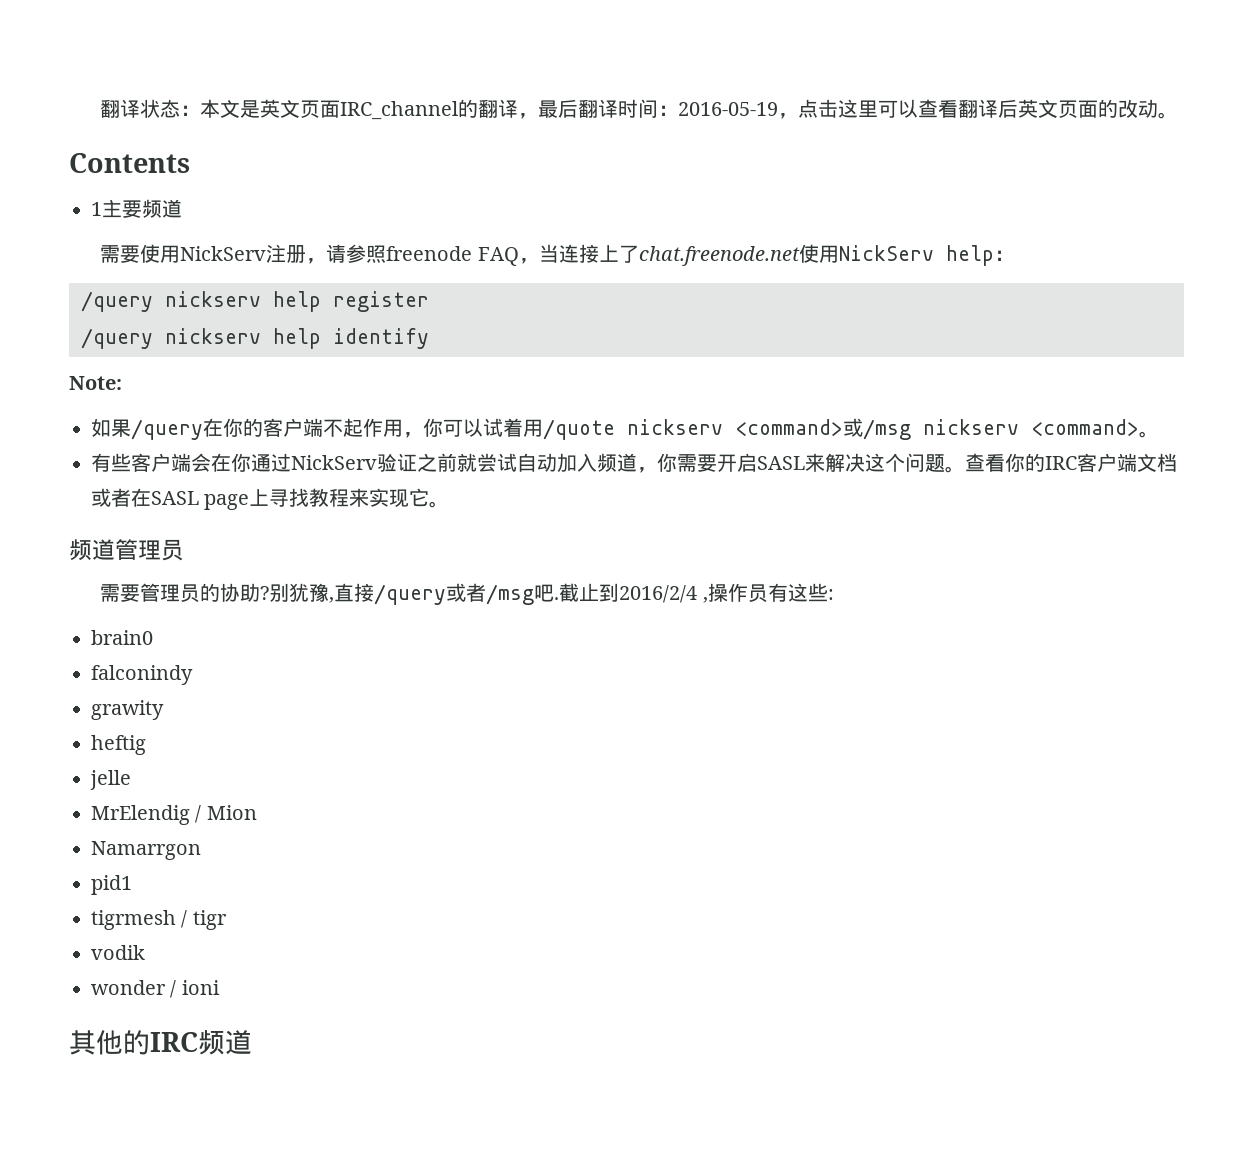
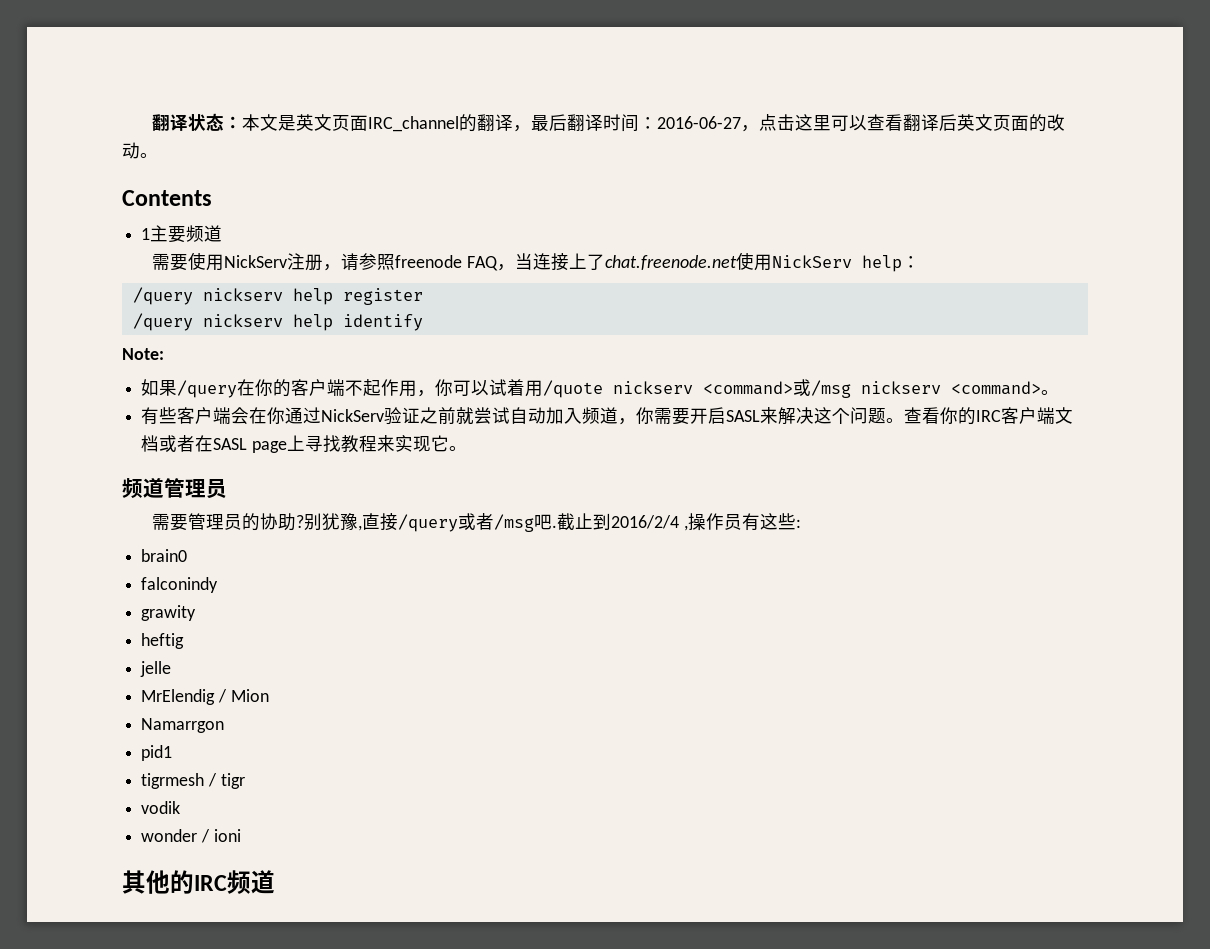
- 翻译状态：本文是英文页面IRC_channel的翻译，最后翻译时间：2016-05-19，点击这里可以查看翻译后英文页面的改动。
+ 翻译状态：本文是英文页面IRC_channel的翻译，最后翻译时间：2016-06-27，点击这里可以查看翻译后英文页面的改动。

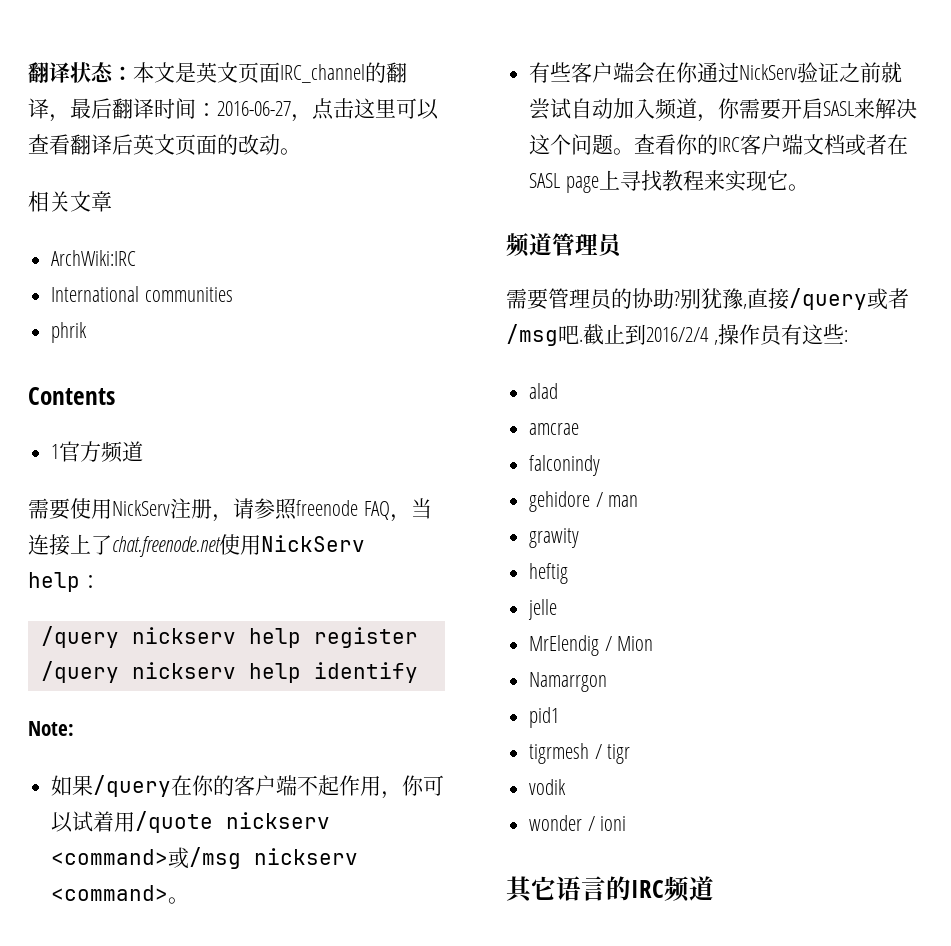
+ 相关文章
+ ArchWiki:IRC
+ International communities
+ phrik
- 1主要频道
+ 1官方频道
- brain0
+ alad
+ amcrae
+ gehidore / man
- 其他的IRC频道
+ 其它语言的IRC频道

